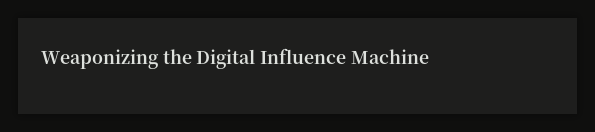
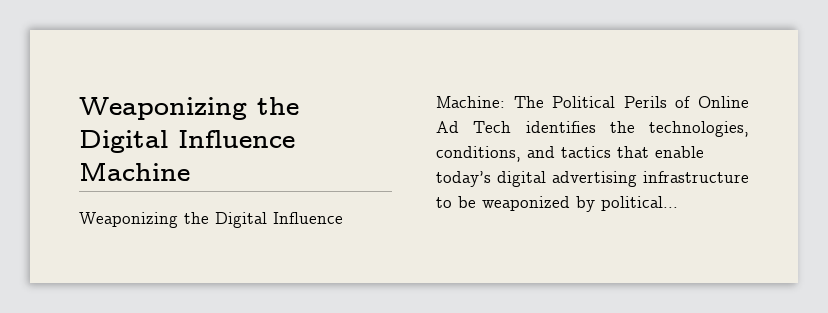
+ Weaponizing the Digital Influence Machine: The Political Perils of Online Ad Tech identifies the technologies, conditions, and tactics that enable today’s digital advertising infrastructure to be weaponized by political...

